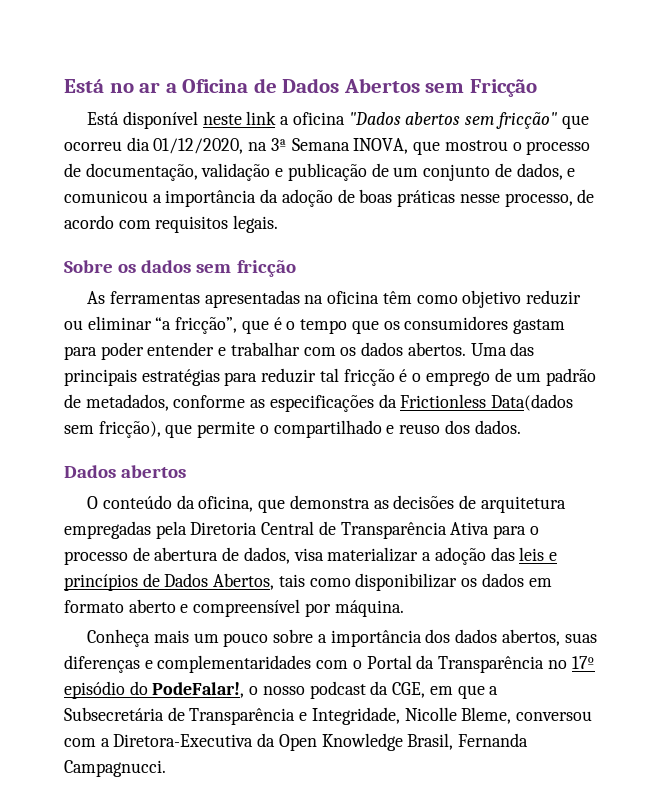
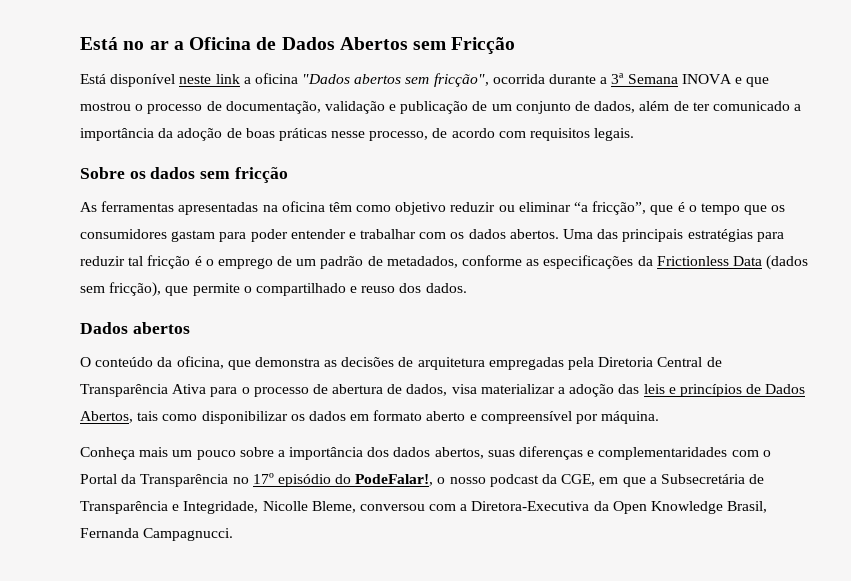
- Está disponível neste link a oficina "Dados abertos sem fricção" que ocorreu dia 01/12/2020, na 3ª Semana INOVA, que mostrou o processo de documentação, validação e publicação de um conjunto de dados, e comunicou a importância da adoção de boas práticas nesse processo, de acordo com requisitos legais.
+ Está disponível neste link a oficina "Dados abertos sem fricção", ocorrida durante a 3ª Semana INOVA e que mostrou o processo de documentação, validação e publicação de um conjunto de dados, além de ter comunicado a importância da adoção de boas práticas nesse processo, de acordo com requisitos legais.
- Uma das principais estratégias para reduzir tal fricção é o emprego de um padrão de metadados, conforme as especificações da Frictionless Data(dados sem fricção), que permite o compartilhado e reuso dos dados.
+ Uma das principais estratégias para reduzir tal fricção é o emprego de um padrão de metadados, conforme as especificações da Frictionless Data (dados sem fricção), que permite o compartilhado e reuso dos dados.

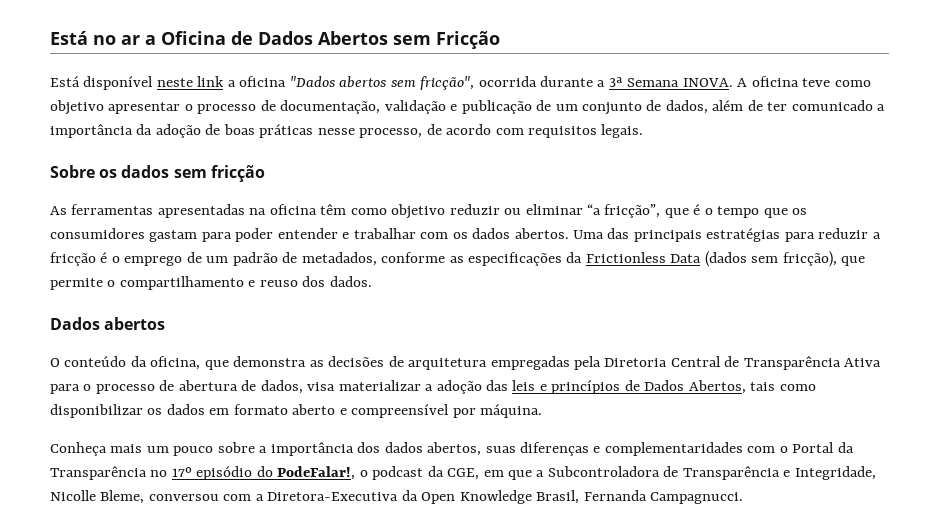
- Está disponível neste link a oficina "Dados abertos sem fricção", ocorrida durante a 3ª Semana INOVA e que mostrou o processo de documentação, validação e publicação de um conjunto de dados, além de ter comunicado a importância da adoção de boas práticas nesse processo, de acordo com requisitos legais.
+ Está disponível neste link a oficina "Dados abertos sem fricção", ocorrida durante a 3ª Semana INOVA. A oficina teve como objetivo apresentar o processo de documentação, validação e publicação de um conjunto de dados, além de ter comunicado a importância da adoção de boas práticas nesse processo, de acordo com requisitos legais.
- Uma das principais estratégias para reduzir tal fricção é o emprego de um padrão de metadados, conforme as especificações da Frictionless Data (dados sem fricção), que permite o compartilhado e reuso dos dados.
+ Uma das principais estratégias para reduzir a fricção é o emprego de um padrão de metadados, conforme as especificações da Frictionless Data (dados sem fricção), que permite o compartilhamento e reuso dos dados.
- Conheça mais um pouco sobre a importância dos dados abertos, suas diferenças e complementaridades com o Portal da Transparência no 17º episódio do PodeFalar!, o nosso podcast da CGE, em que a Subsecretária de Transparência e Integridade, Nicolle Bleme, conversou com a Diretora-Executiva da Open Knowledge Brasil, Fernanda Campagnucci.
+ Conheça mais um pouco sobre a importância dos dados abertos, suas diferenças e complementaridades com o Portal da Transparência no 17º episódio do PodeFalar!, o podcast da CGE, em que a Subcontroladora de Transparência e Integridade, Nicolle Bleme, conversou com a Diretora-Executiva da Open Knowledge Brasil, Fernanda Campagnucci.

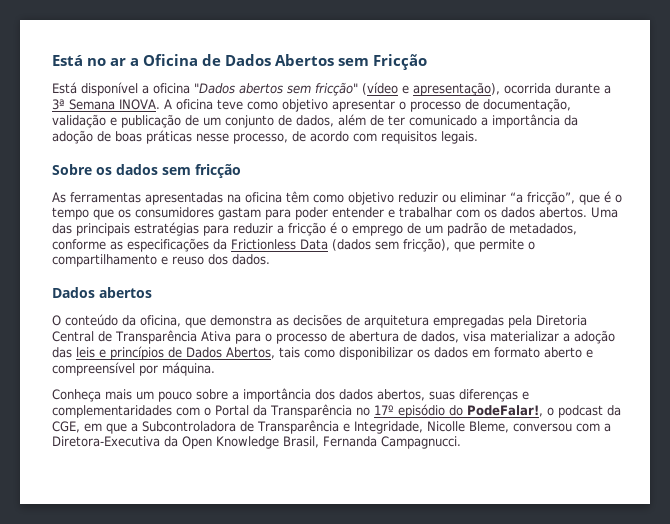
- Está disponível neste link a oficina "Dados abertos sem fricção", ocorrida durante a 3ª Semana INOVA.
+ Está disponível a oficina "Dados abertos sem fricção" (vídeo e apresentação), ocorrida durante a 3ª Semana INOVA.

